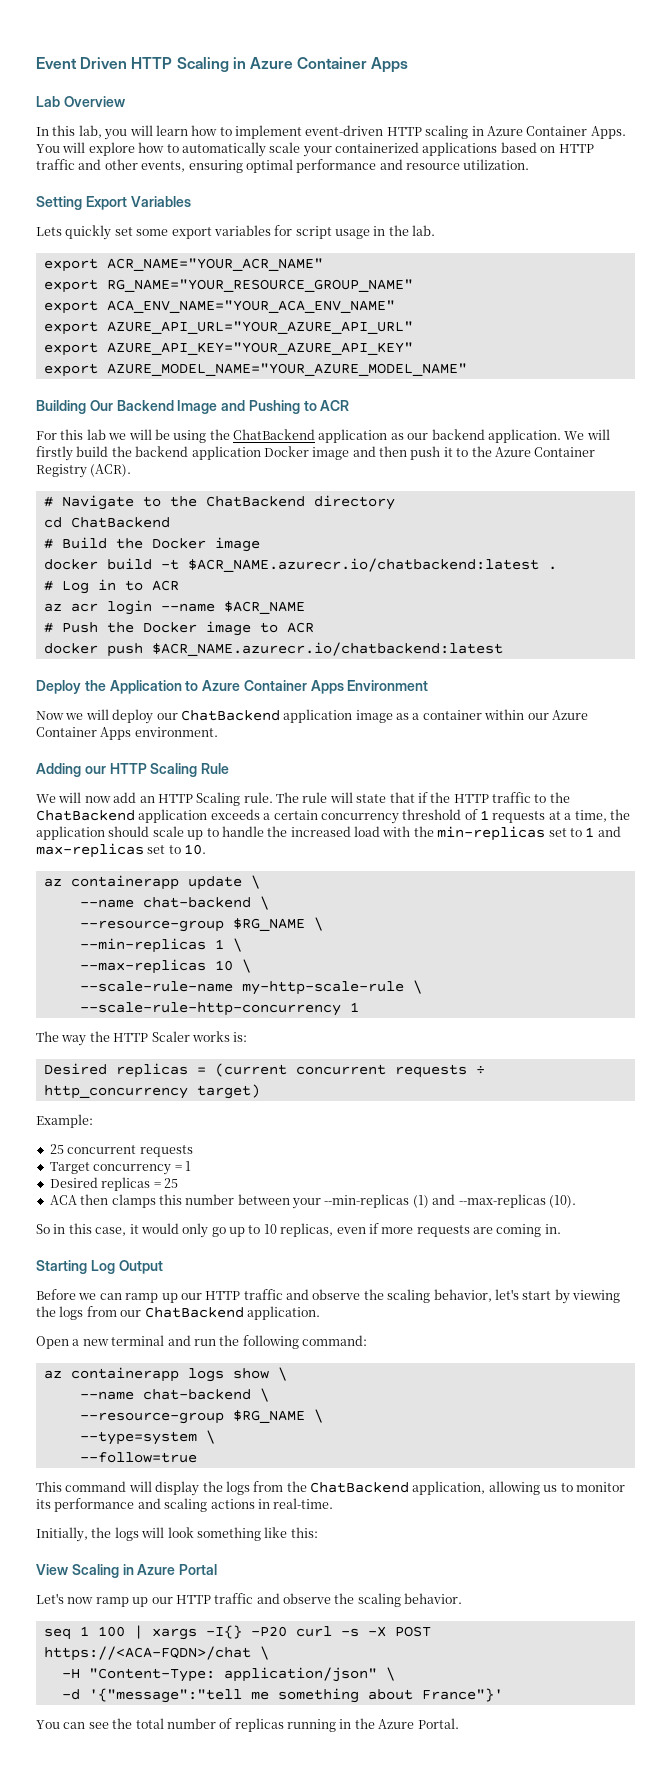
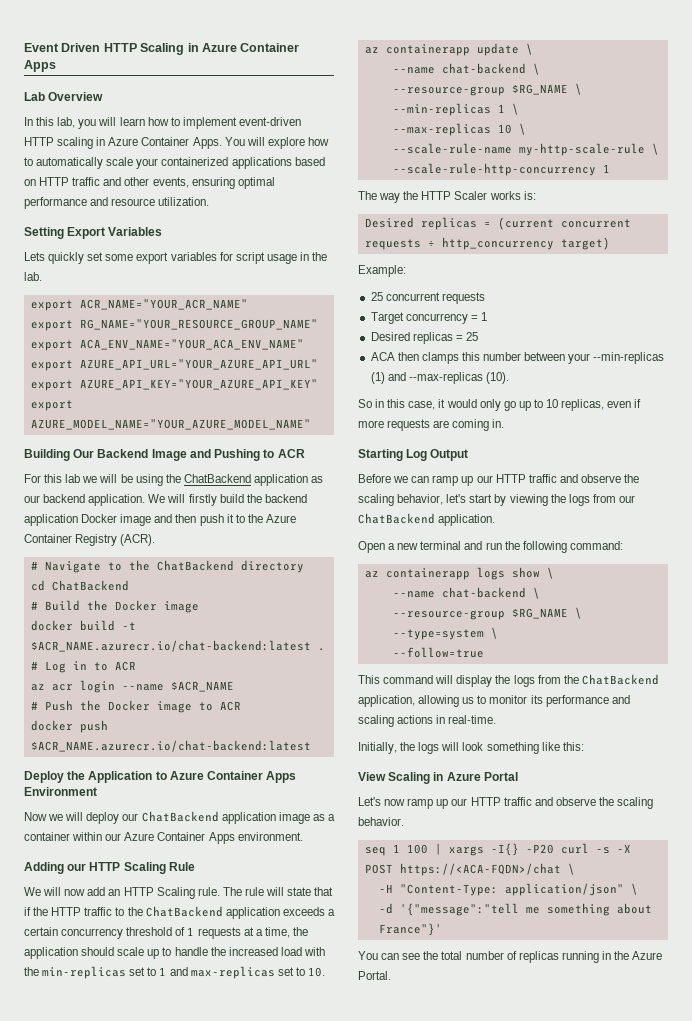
- docker build -t $ACR_NAME.azurecr.io/chatbackend:latest .
+ docker build -t $ACR_NAME.azurecr.io/chat-backend:latest .
- docker push $ACR_NAME.azurecr.io/chatbackend:latest
+ docker push $ACR_NAME.azurecr.io/chat-backend:latest

